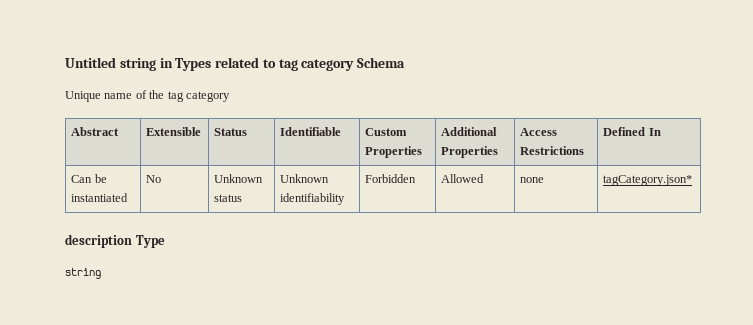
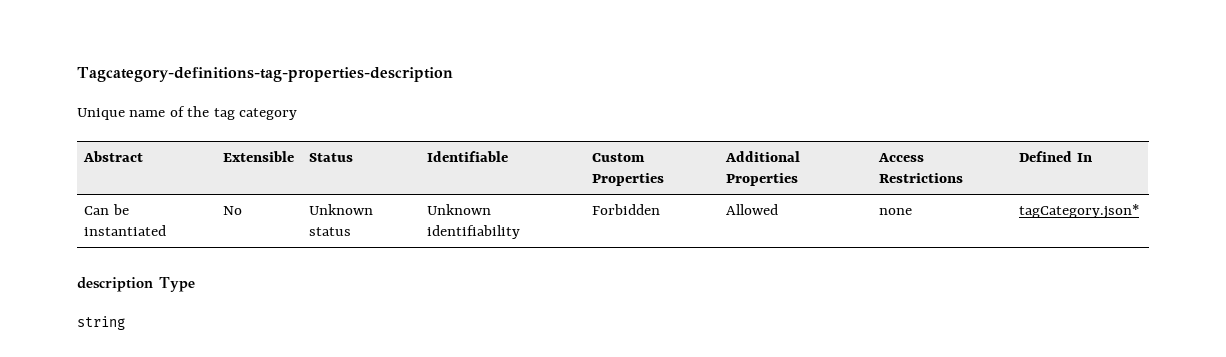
- Untitled string in Types related to tag category Schema
+ Tagcategory-definitions-tag-properties-description

